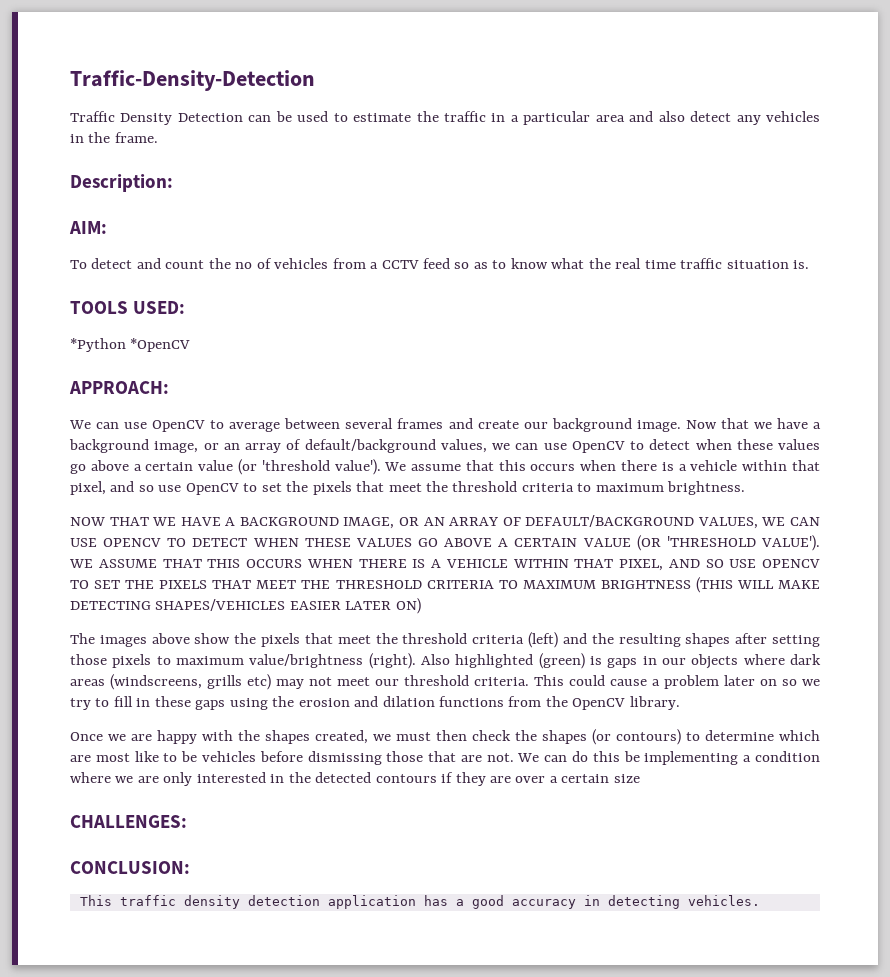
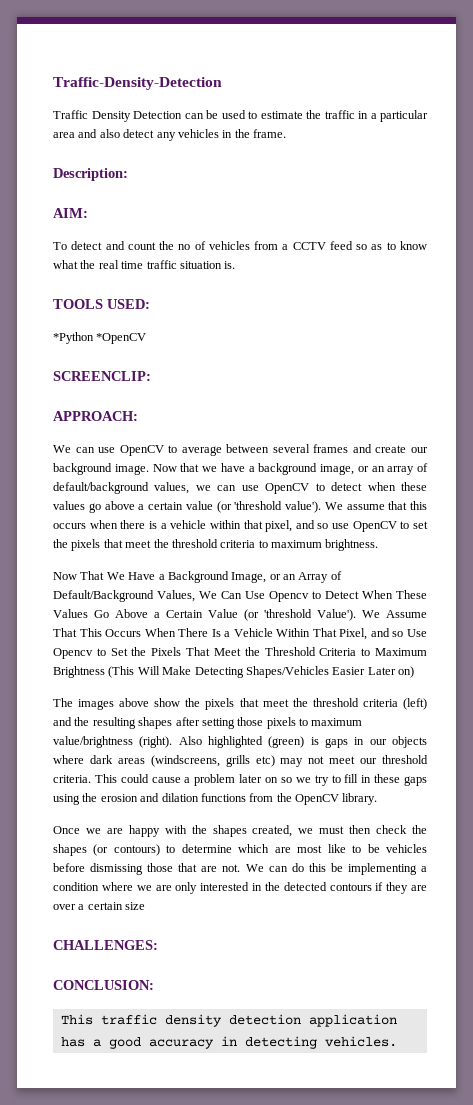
+ SCREENCLIP:
- NOW THAT WE HAVE A BACKGROUND IMAGE, OR AN ARRAY OF DEFAULT/BACKGROUND VALUES, WE CAN USE OPENCV TO DETECT WHEN THESE VALUES GO ABOVE A CERTAIN VALUE (OR 'THRESHOLD VALUE'). WE ASSUME THAT THIS OCCURS WHEN THERE IS A VEHICLE WITHIN THAT PIXEL, AND SO USE OPENCV TO SET THE PIXELS THAT MEET THE THRESHOLD CRITERIA TO MAXIMUM BRIGHTNESS (THIS WILL MAKE DETECTING SHAPES/VEHICLES EASIER LATER ON)
+ Now That We Have a Background Image, or an Array of Default/Background Values, We Can Use Opencv to Detect When These Values Go Above a Certain Value (or 'threshold Value'). We Assume That This Occurs When There Is a Vehicle Within That Pixel, and so Use Opencv to Set the Pixels That Meet the Threshold Criteria to Maximum Brightness (This Will Make Detecting Shapes/Vehicles Easier Later on)

